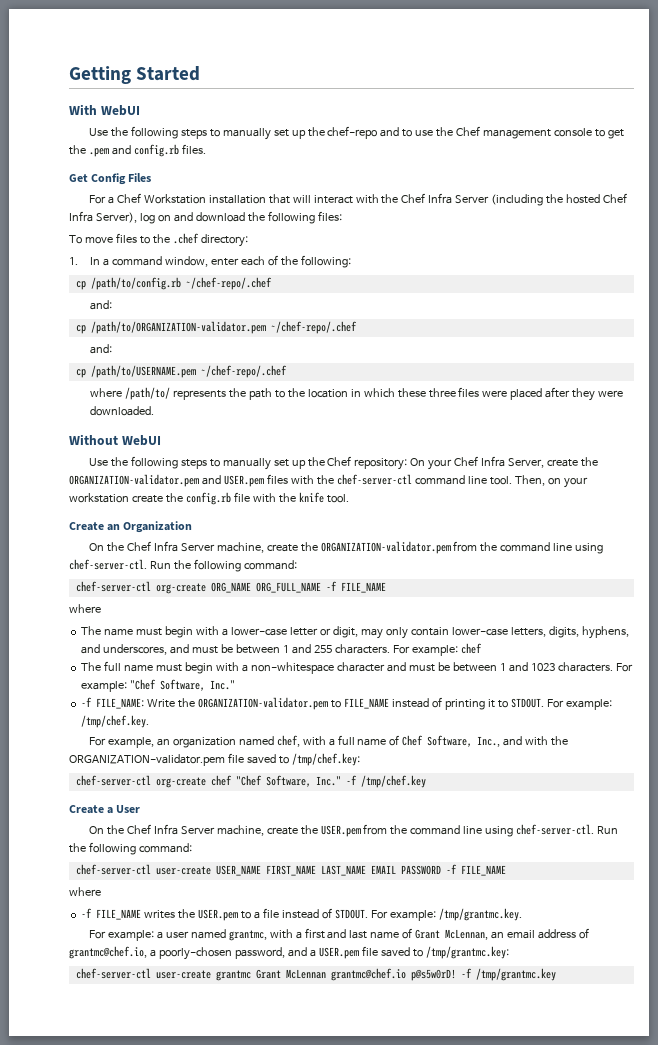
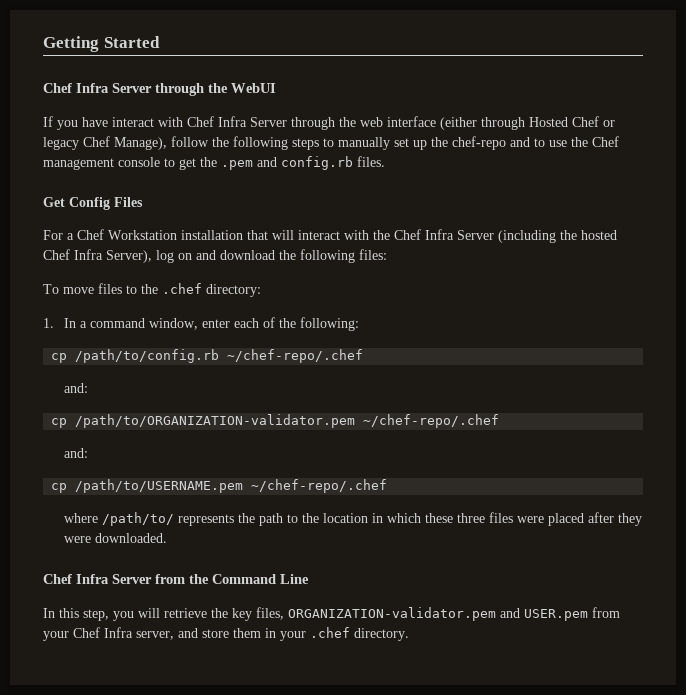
- With WebUI
- Use the following steps to manually set up the chef-repo and to use the Chef management console to get the .pem and config.rb files.
+ Chef Infra Server through the WebUI
+ If you have interact with Chef Infra Server through the web interface (either through Hosted Chef or legacy Chef Manage), follow the following steps to manually set up the chef-repo and to use the Chef management console to get the .pem and config.rb files.
- Without WebUI
- Use the following steps to manually set up the Chef repository: On your Chef Infra Server, create the ORGANIZATION-validator.pem and USER.pem files with the chef-server-ctl command line tool. Then, on your workstation create the config.rb file with the knife tool.
- Create an Organization
- On the Chef Infra Server machine, create the ORGANIZATION-validator.pem from the command line using chef-server-ctl. Run the following command:
- chef-server-ctl org-create ORG_NAME ORG_FULL_NAME -f FILE_NAME
- where
- The name must begin with a lower-case letter or digit, may only contain lower-case letters, digits, hyphens, and underscores, and must be between 1 and 255 characters. For example: chef
- The full name must begin with a non-whitespace character and must be between 1 and 1023 characters. For example: "Chef Software, Inc."
- -f FILE_NAME: Write the ORGANIZATION-validator.pem to FILE_NAME instead of printing it to STDOUT. For example: /tmp/chef.key.
- For example, an organization named chef, with a full name of Chef Software, Inc., and with the ORGANIZATION-validator.pem file saved to /tmp/chef.key:
- chef-server-ctl org-create chef "Chef Software, Inc." -f /tmp/chef.key
- Create a User
- On the Chef Infra Server machine, create the USER.pem from the command line using chef-server-ctl. Run the following command:
- chef-server-ctl user-create USER_NAME FIRST_NAME LAST_NAME EMAIL PASSWORD -f FILE_NAME
- where
- -f FILE_NAME writes the USER.pem to a file instead of STDOUT. For example: /tmp/grantmc.key.
- For example: a user named grantmc, with a first and last name of Grant McLennan, an email address of grantmc@chef.io, a poorly-chosen password, and a USER.pem file saved to /tmp/grantmc.key:
- chef-server-ctl user-create grantmc Grant McLennan grantmc@chef.io p@s5w0rD! -f /tmp/grantmc.key
+ Chef Infra Server from the Command Line
+ In this step, you will retrieve the key files, ORGANIZATION-validator.pem and USER.pem from your Chef Infra server, and store them in your .chef directory.

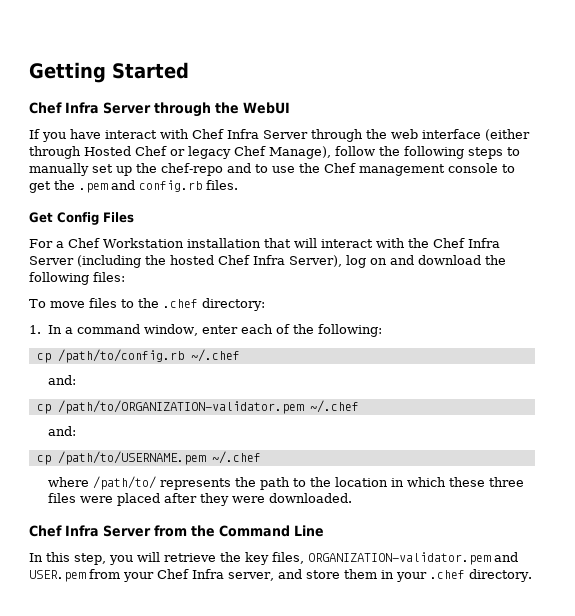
- cp /path/to/config.rb ~/chef-repo/.chef
+ cp /path/to/config.rb ~/.chef
- cp /path/to/ORGANIZATION-validator.pem ~/chef-repo/.chef
+ cp /path/to/ORGANIZATION-validator.pem ~/.chef
- cp /path/to/USERNAME.pem ~/chef-repo/.chef
+ cp /path/to/USERNAME.pem ~/.chef

